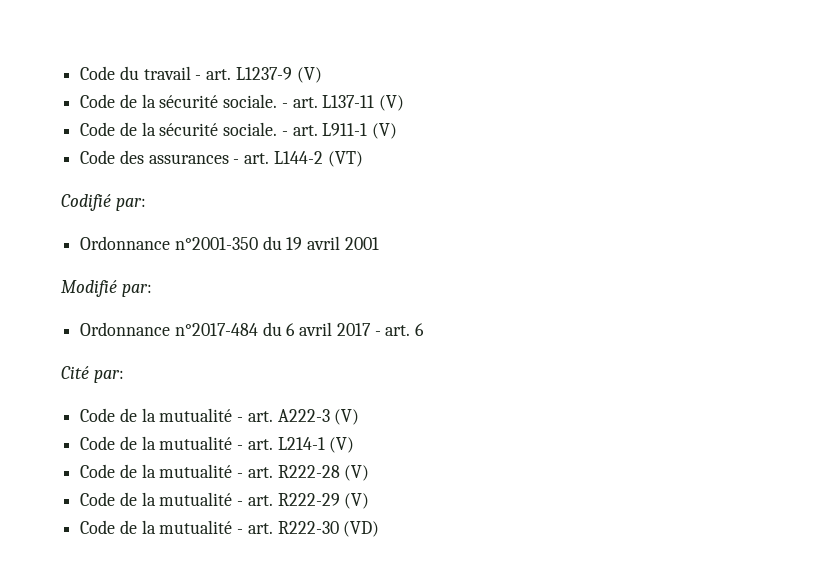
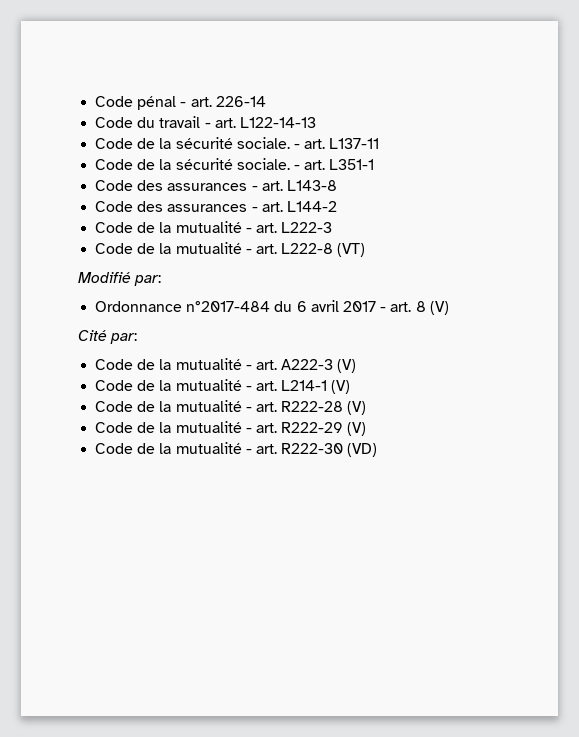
- Code du travail - art. L1237-9 (V)
+ Code pénal - art. 226-14
+ Code du travail - art. L122-14-13
- - art. L137-11 (V)
- Code de la sécurité sociale. - art. L911-1 (V)
+ - art. L137-11
+ Code de la sécurité sociale. - art. L351-1
+ Code des assurances - art. L143-8
- Code des assurances - art. L144-2 (VT)
- Codifié par:
- Ordonnance n°2001-350 du 19 avril 2001
+ Code des assurances - art. L144-2
+ Code de la mutualité - art. L222-3
+ Code de la mutualité - art. L222-8 (VT)
- Ordonnance n°2017-484 du 6 avril 2017 - art. 6
+ Ordonnance n°2017-484 du 6 avril 2017 - art. 8 (V)

